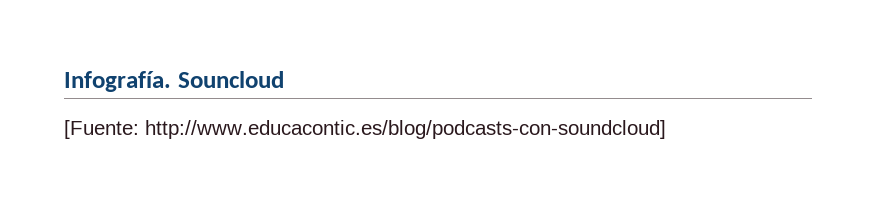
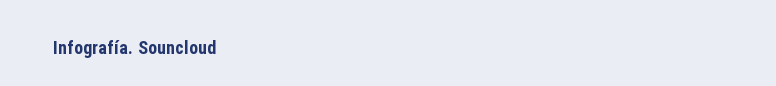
- [Fuente: http://www.educacontic.es/blog/podcasts-con-soundcloud]

